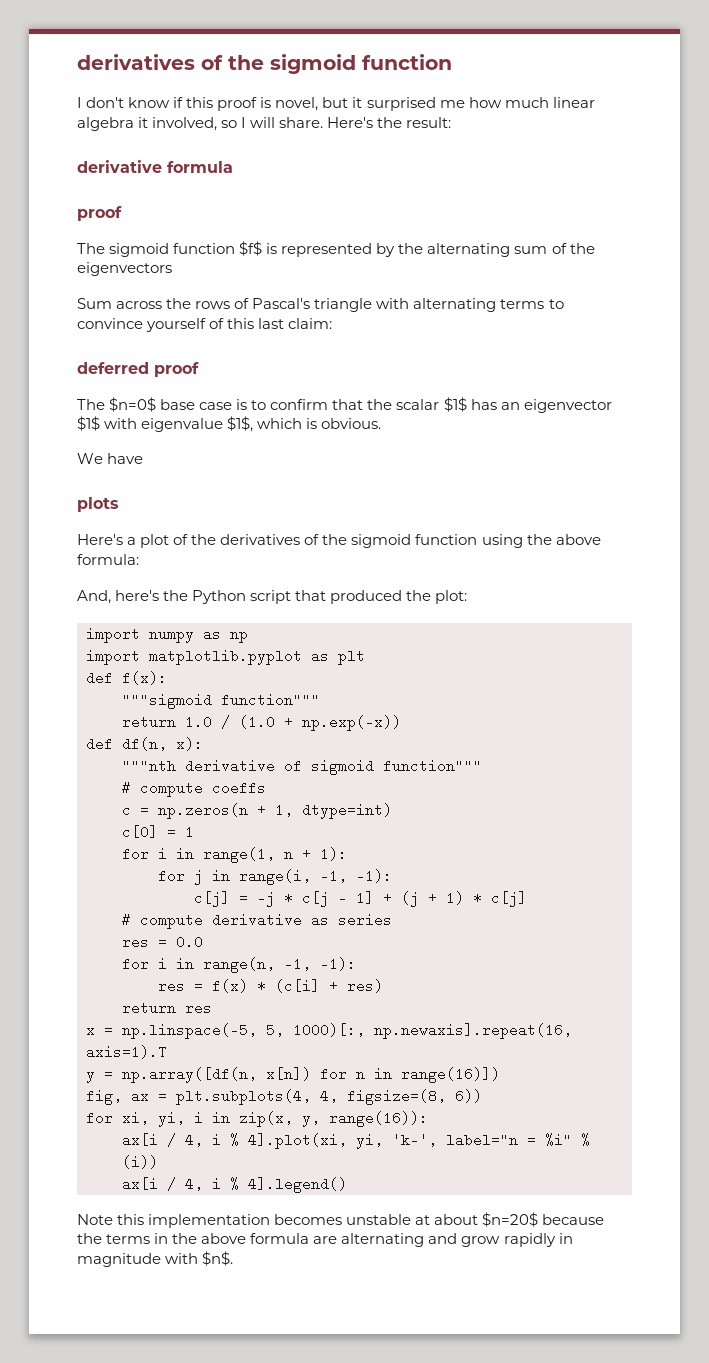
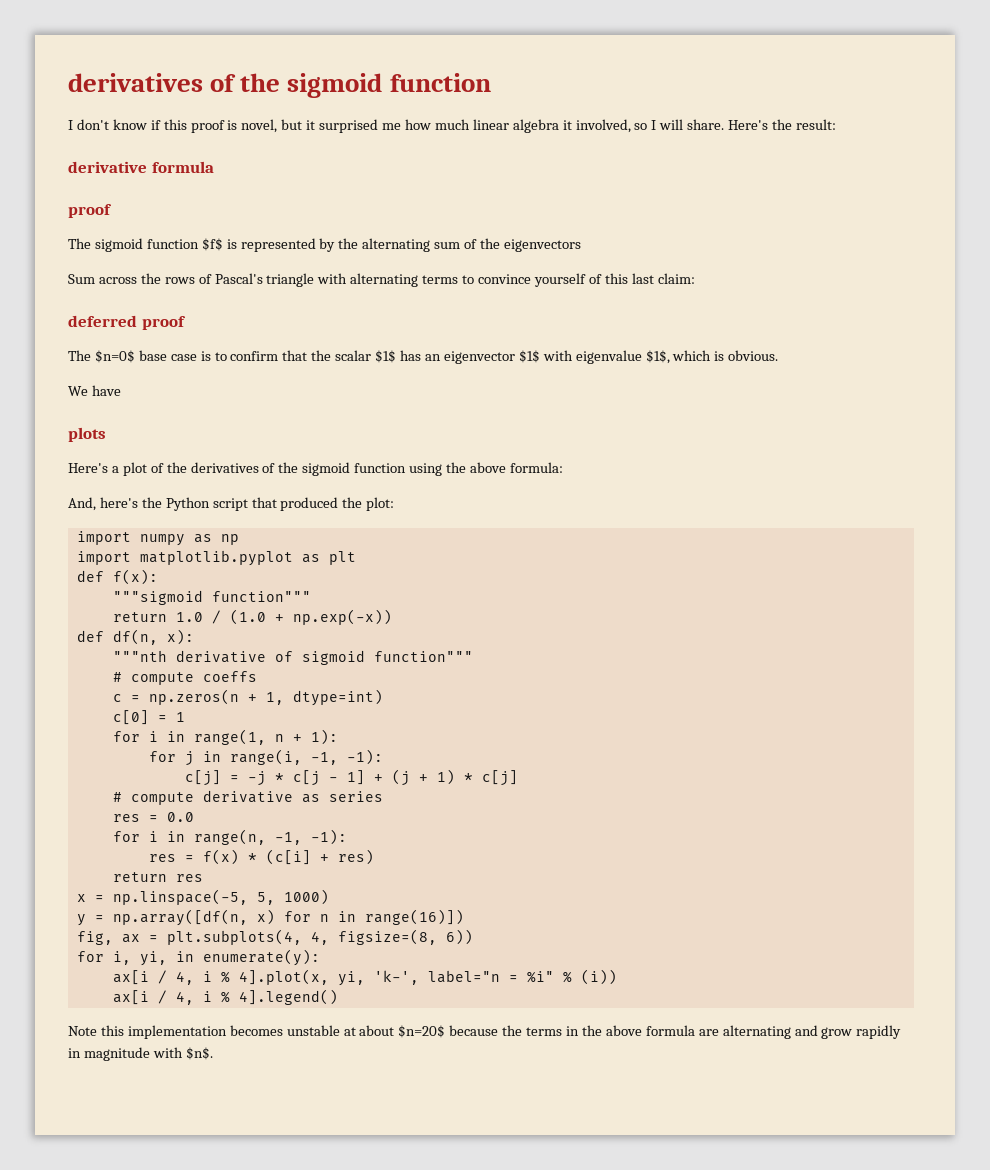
- x = np.linspace(-5, 5, 1000)[:, np.newaxis].repeat(16, axis=1).T
+ x = np.linspace(-5, 5, 1000)
- y = np.array([df(n, x[n]) for n in range(16)])
+ y = np.array([df(n, x) for n in range(16)])
- for xi, yi, i in zip(x, y, range(16)):
- ax[i / 4, i % 4].plot(xi, yi, 'k-', label="n = %i" % (i))
+ for i, yi, in enumerate(y):
+ ax[i / 4, i % 4].plot(x, yi, 'k-', label="n = %i" % (i))

